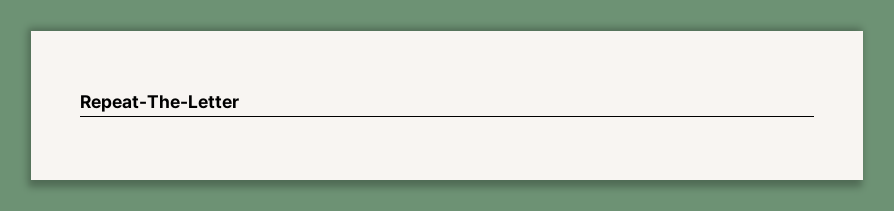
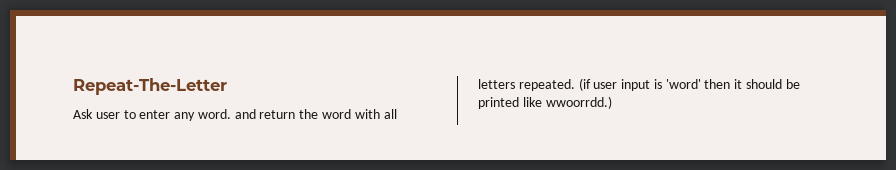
+ Ask user to enter any word. and return the word with all letters repeated. (if user input is 'word' then it should be printed like wwoorrdd.)

